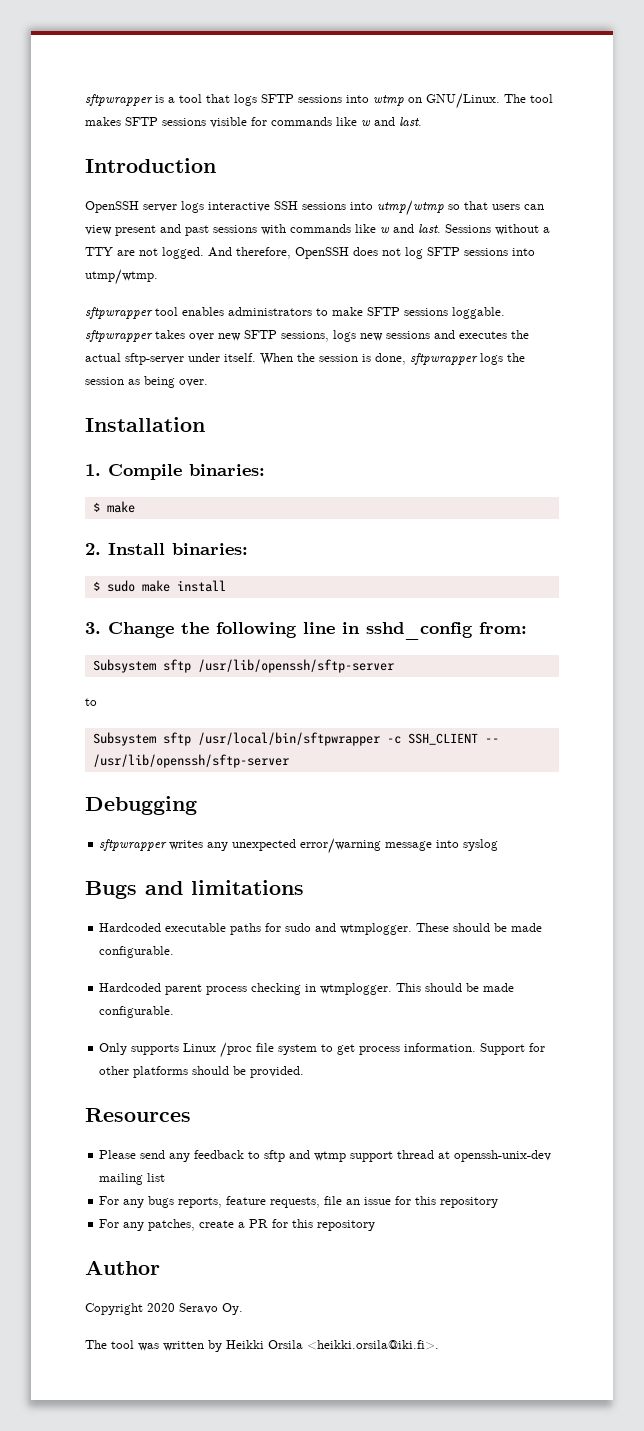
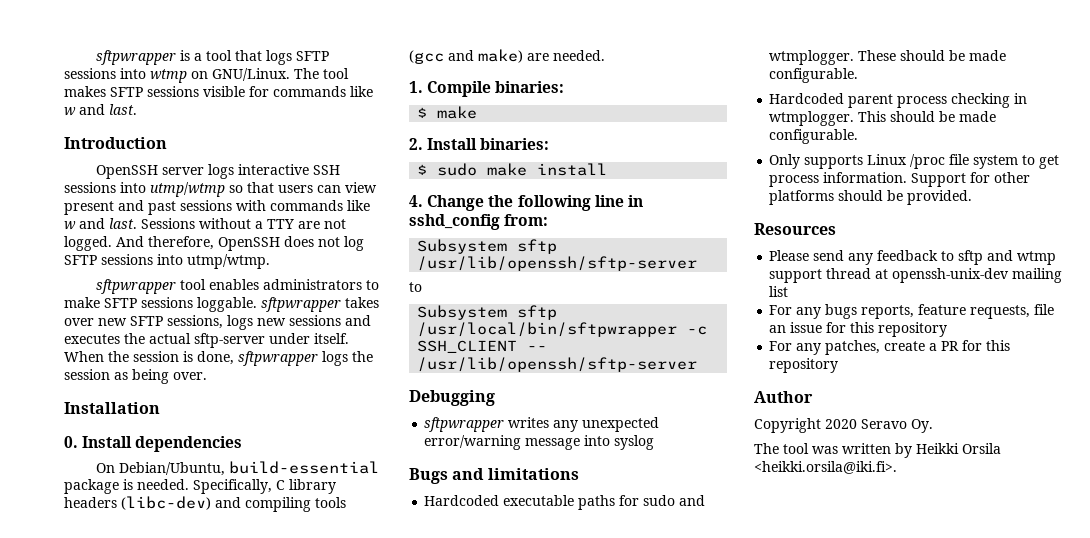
+ 0. Install dependencies
+ On Debian/Ubuntu, build-essential package is needed. Specifically, C library headers (libc-dev) and compiling tools (gcc and make) are needed.
- 3. Change the following line in sshd_config from:
+ 4. Change the following line in sshd_config from:

